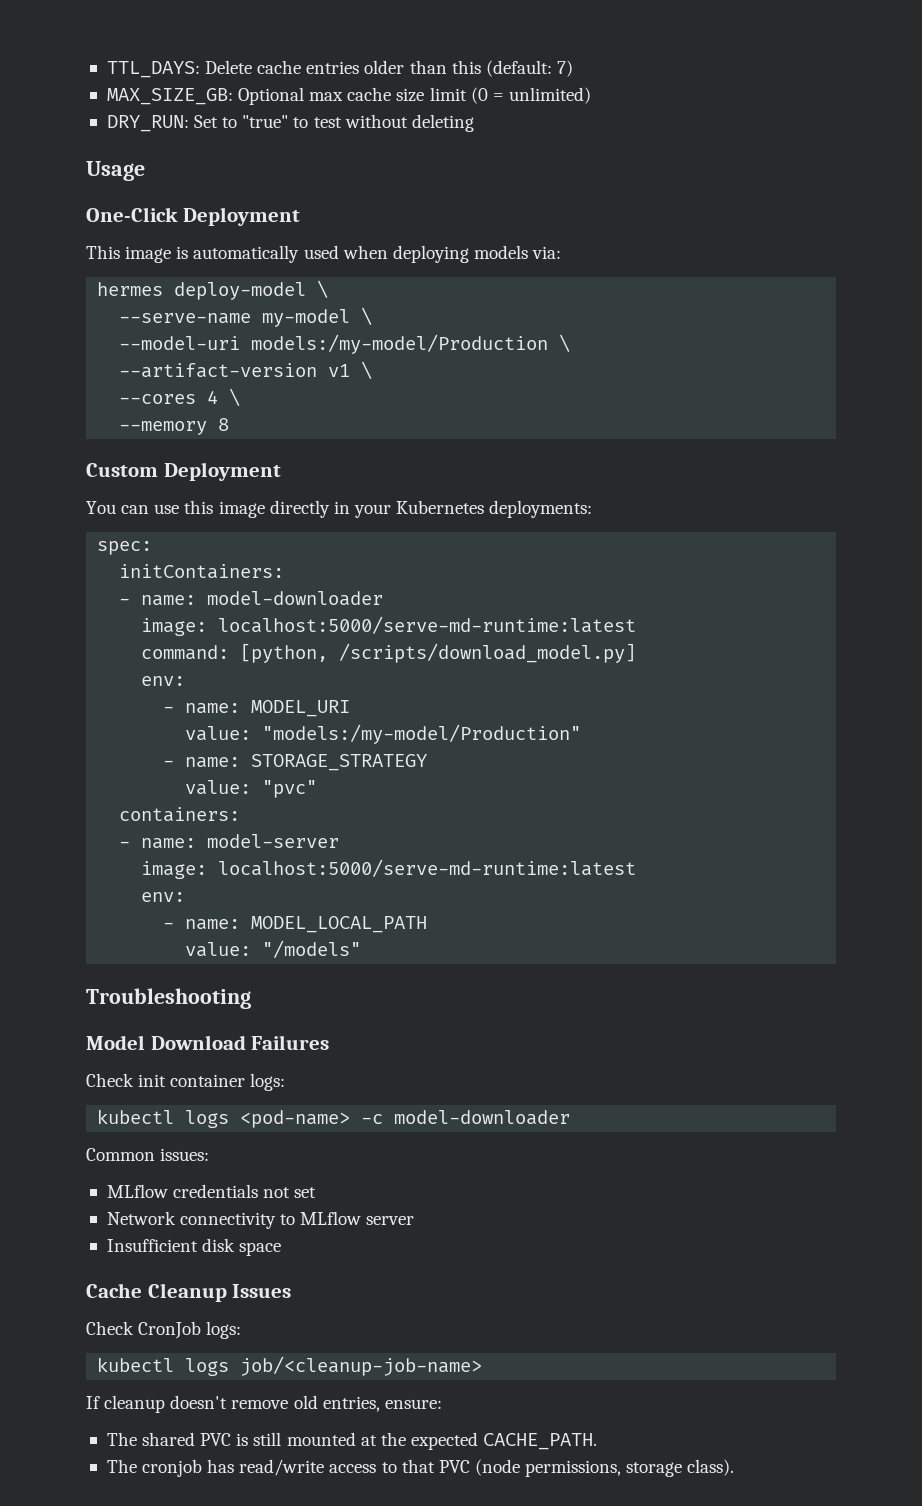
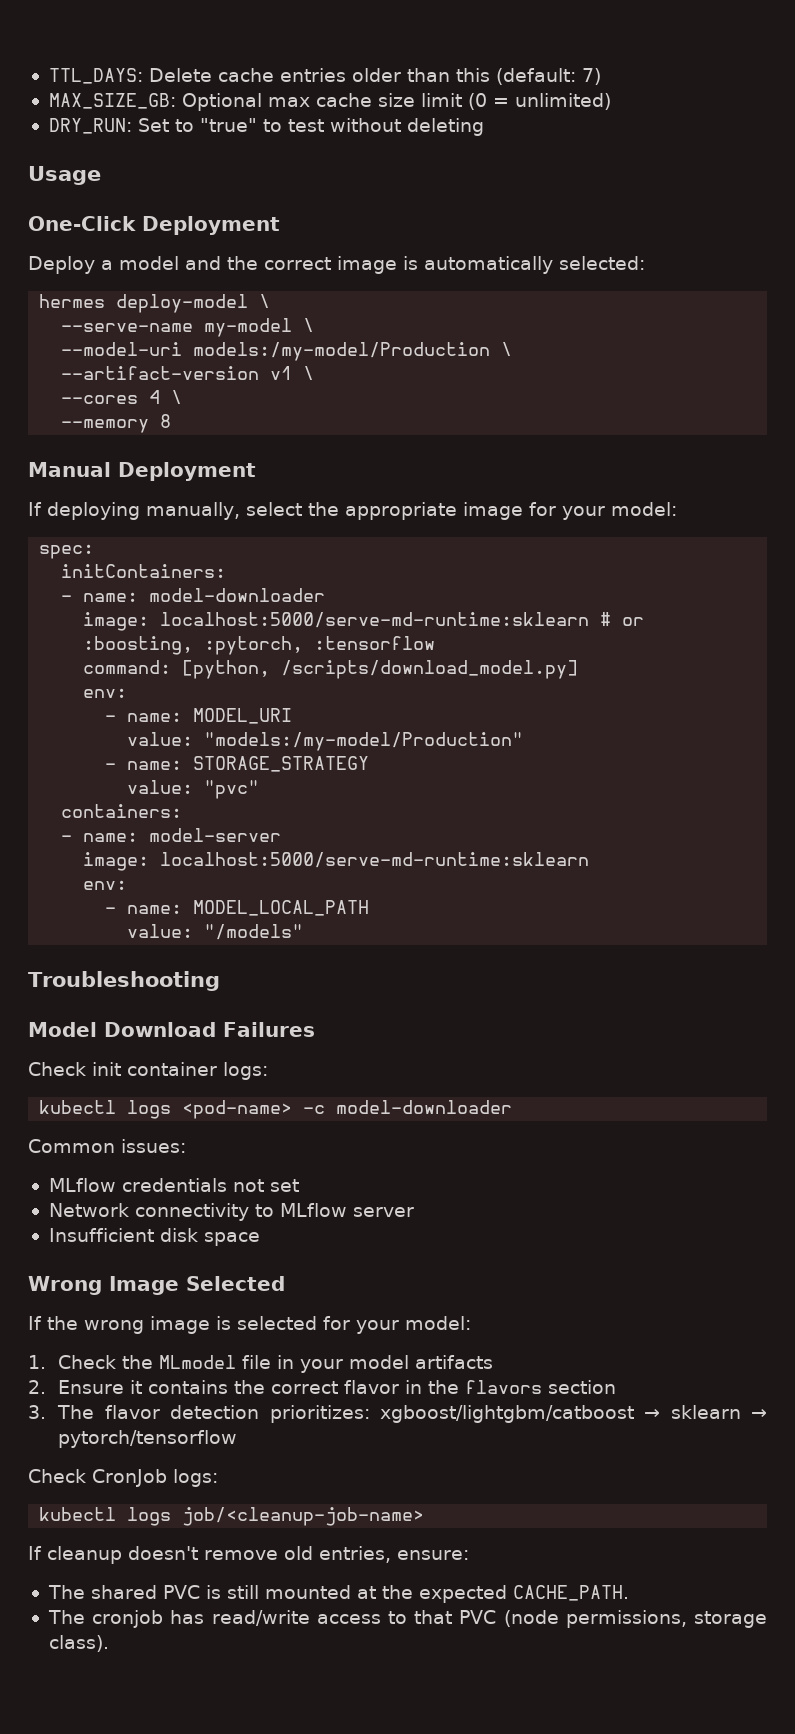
- This image is automatically used when deploying models via:
+ Deploy a model and the correct image is automatically selected:
- Custom Deployment
- You can use this image directly in your Kubernetes deployments:
+ Manual Deployment
+ If deploying manually, select the appropriate image for your model:
  - name: model-downloader
- image: localhost:5000/serve-md-runtime:latest
+ image: localhost:5000/serve-md-runtime:sklearn # or :boosting, :pytorch, :tensorflow
  - name: model-server
- image: localhost:5000/serve-md-runtime:latest
+ image: localhost:5000/serve-md-runtime:sklearn
- Cache Cleanup Issues
+ Wrong Image Selected
+ If the wrong image is selected for your model:
+ 1. Check the MLmodel file in your model artifacts
+ 2. Ensure it contains the correct flavor in the flavors section
+ 3. The flavor detection prioritizes: xgboost/lightgbm/catboost → sklearn → pytorch/tensorflow

